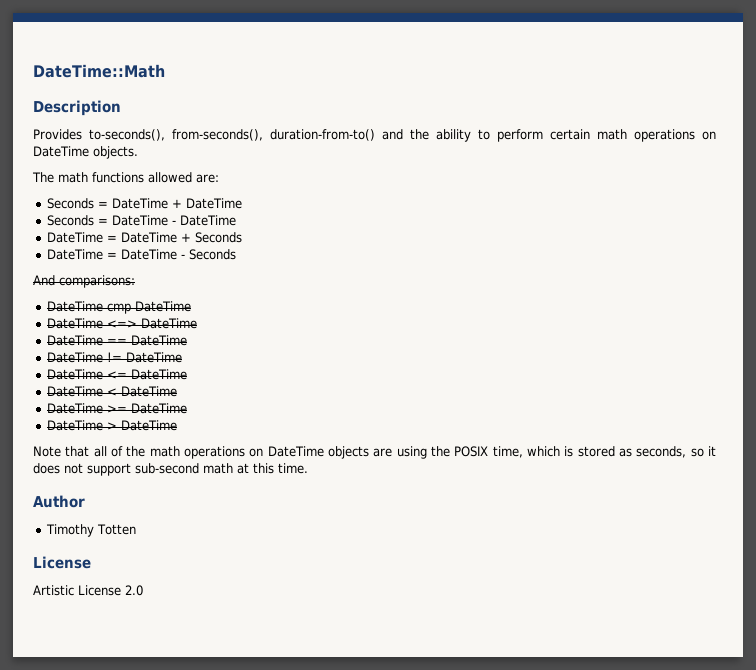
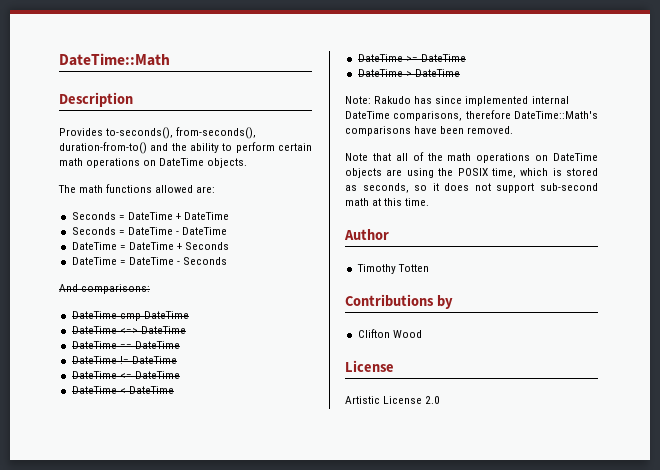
+ Note: Rakudo has since implemented internal DateTime comparisons, therefore DateTime::Math's comparisons have been removed.
+ Contributions by
+ Clifton Wood

